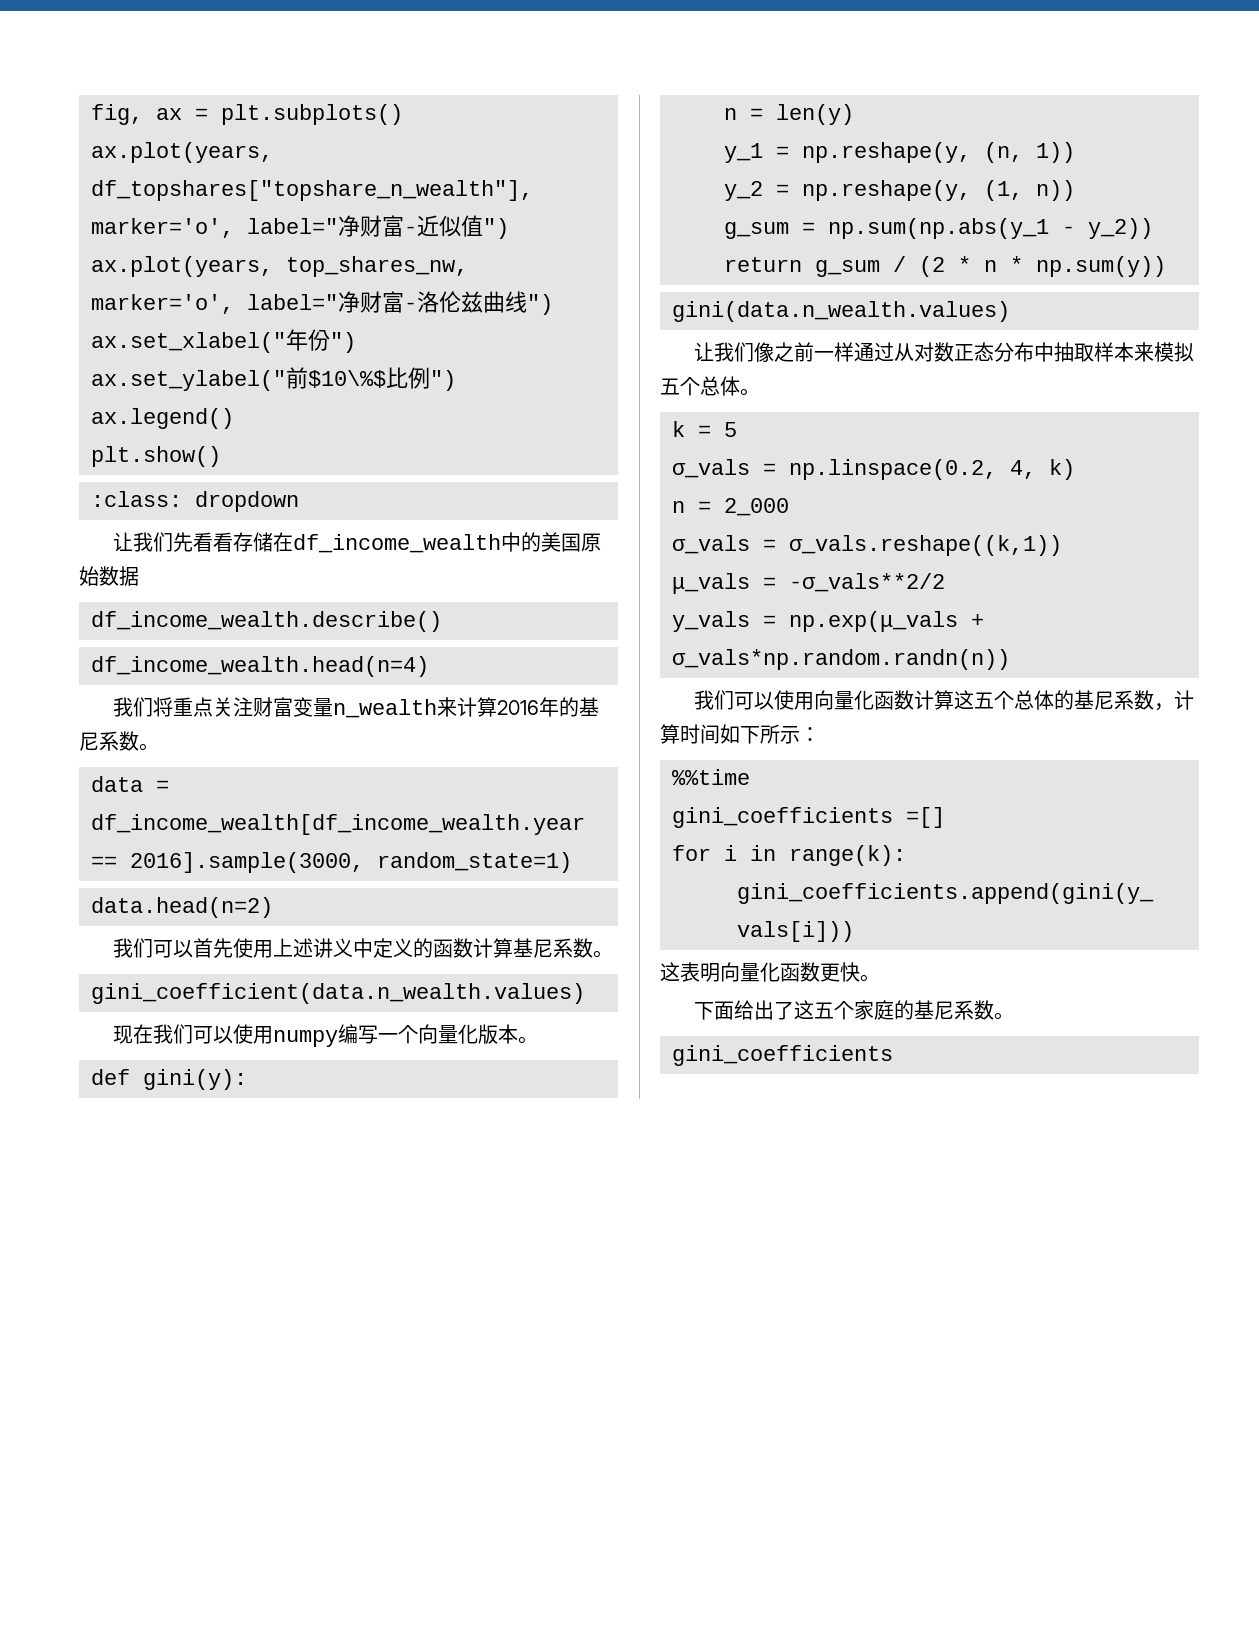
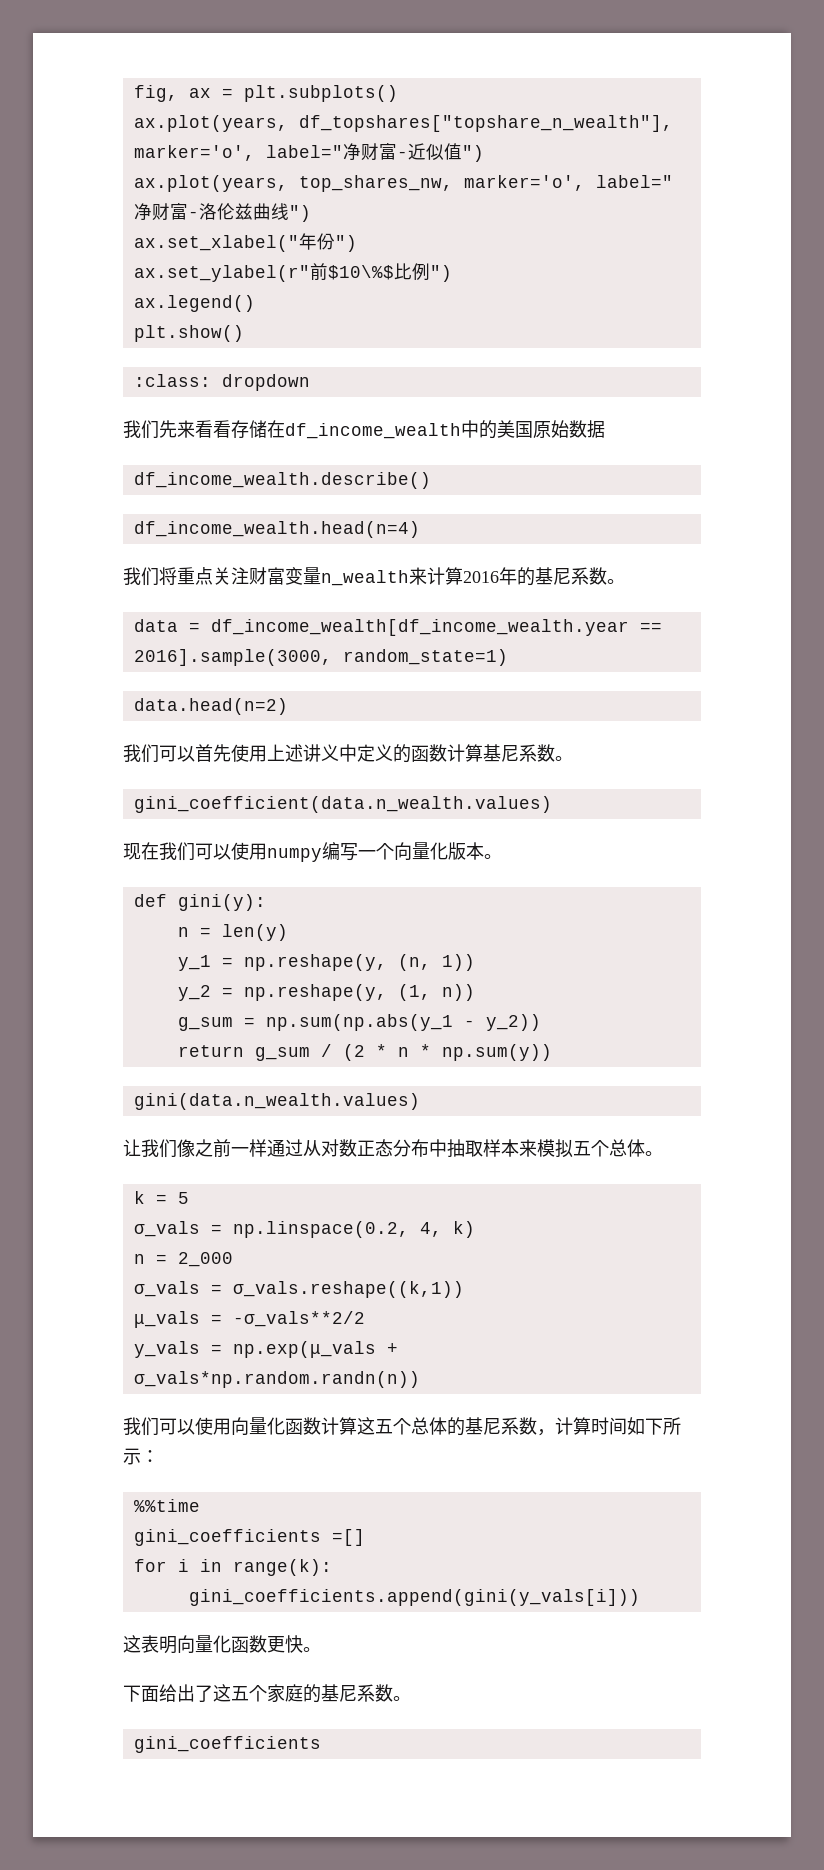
- ax.set_ylabel("前$10\%$比例")
+ ax.set_ylabel(r"前$10\%$比例")
- 让我们先看看存储在df_income_wealth中的美国原始数据
+ 我们先来看看存储在df_income_wealth中的美国原始数据

